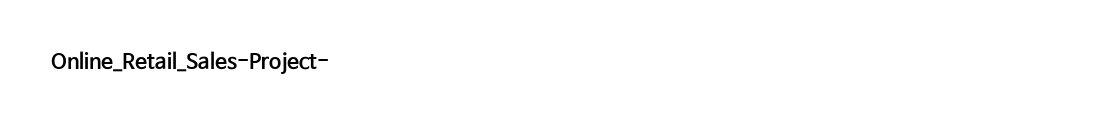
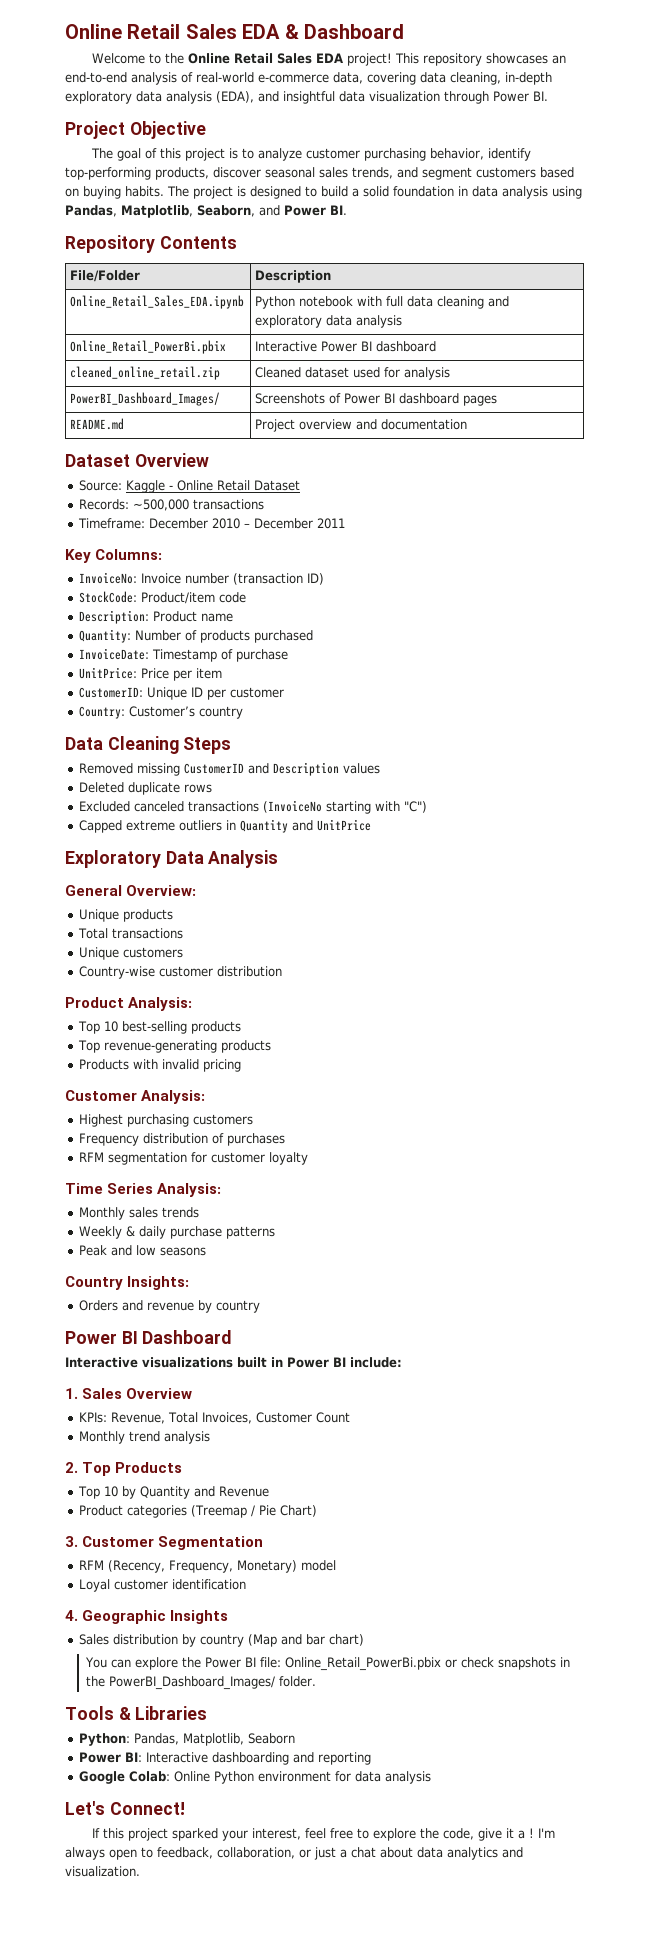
- Online_Retail_Sales-Project-
+ Online Retail Sales EDA & Dashboard
+ Welcome to the Online Retail Sales EDA project! This repository showcases an end-to-end analysis of real-world e-commerce data, covering data cleaning, in-depth exploratory data analysis (EDA), and insightful data visualization through Power BI.
+ Project Objective
+ The goal of this project is to analyze customer purchasing behavior, identify top-performing products, discover seasonal sales trends, and segment customers based on buying habits. The project is designed to build a solid foundation in data analysis using Pandas, Matplotlib, Seaborn, and Power BI.
+ Repository Contents
+ File/Folder | Description
+ Online_Retail_Sales_EDA.ipynb | Python notebook with full data cleaning and exploratory data analysis
+ Online_Retail_PowerBi.pbix | Interactive Power BI dashboard
+ cleaned_online_retail.zip | Cleaned dataset used for analysis
+ PowerBI_Dashboard_Images/ | Screenshots of Power BI dashboard pages
+ README.md | Project overview and documentation
+ Dataset Overview
+ Source: Kaggle - Online Retail Dataset
+ Records: ~500,000 transactions
+ Timeframe: December 2010 – December 2011
+ Key Columns:
+ InvoiceNo: Invoice number (transaction ID)
+ StockCode: Product/item code
+ Description: Product name
+ Quantity: Number of products purchased
+ InvoiceDate: Timestamp of purchase
+ UnitPrice: Price per item
+ CustomerID: Unique ID per customer
+ Country: Customer’s country
+ Data Cleaning Steps
+ Removed missing CustomerID and Description values
+ Deleted duplicate rows
+ Excluded canceled transactions (InvoiceNo starting with "C")
+ Capped extreme outliers in Quantity and UnitPrice
+ Exploratory Data Analysis
+ General Overview:
+ Unique products
+ Total transactions
+ Unique customers
+ Country-wise customer distribution
+ Product Analysis:
+ Top 10 best-selling products
+ Top revenue-generating products
+ Products with invalid pricing
+ Customer Analysis:
+ Highest purchasing customers
+ Frequency distribution of purchases
+ RFM segmentation for customer loyalty
+ Time Series Analysis:
+ Monthly sales trends
+ Weekly & daily purchase patterns
+ Peak and low seasons
+ Country Insights:
+ Orders and revenue by country
+ Power BI Dashboard
+ Interactive visualizations built in Power BI include:
+ 1. Sales Overview
+ KPIs: Revenue, Total Invoices, Customer Count
+ Monthly trend analysis
+ 2. Top Products
+ Top 10 by Quantity and Revenue
+ Product categories (Treemap / Pie Chart)
+ 3. Customer Segmentation
+ RFM (Recency, Frequency, Monetary) model
+ Loyal customer identification
+ 4. Geographic Insights
+ Sales distribution by country (Map and bar chart)
+ You can explore the Power BI file: Online_Retail_PowerBi.pbix or check snapshots in the PowerBI_Dashboard_Images/ folder.
+ Tools & Libraries
+ Python: Pandas, Matplotlib, Seaborn
+ Power BI: Interactive dashboarding and reporting
+ Google Colab: Online Python environment for data analysis
+ Let's Connect!
+ If this project sparked your interest, feel free to explore the code, give it a ! I'm always open to feedback, collaboration, or just a chat about data analytics and visualization.

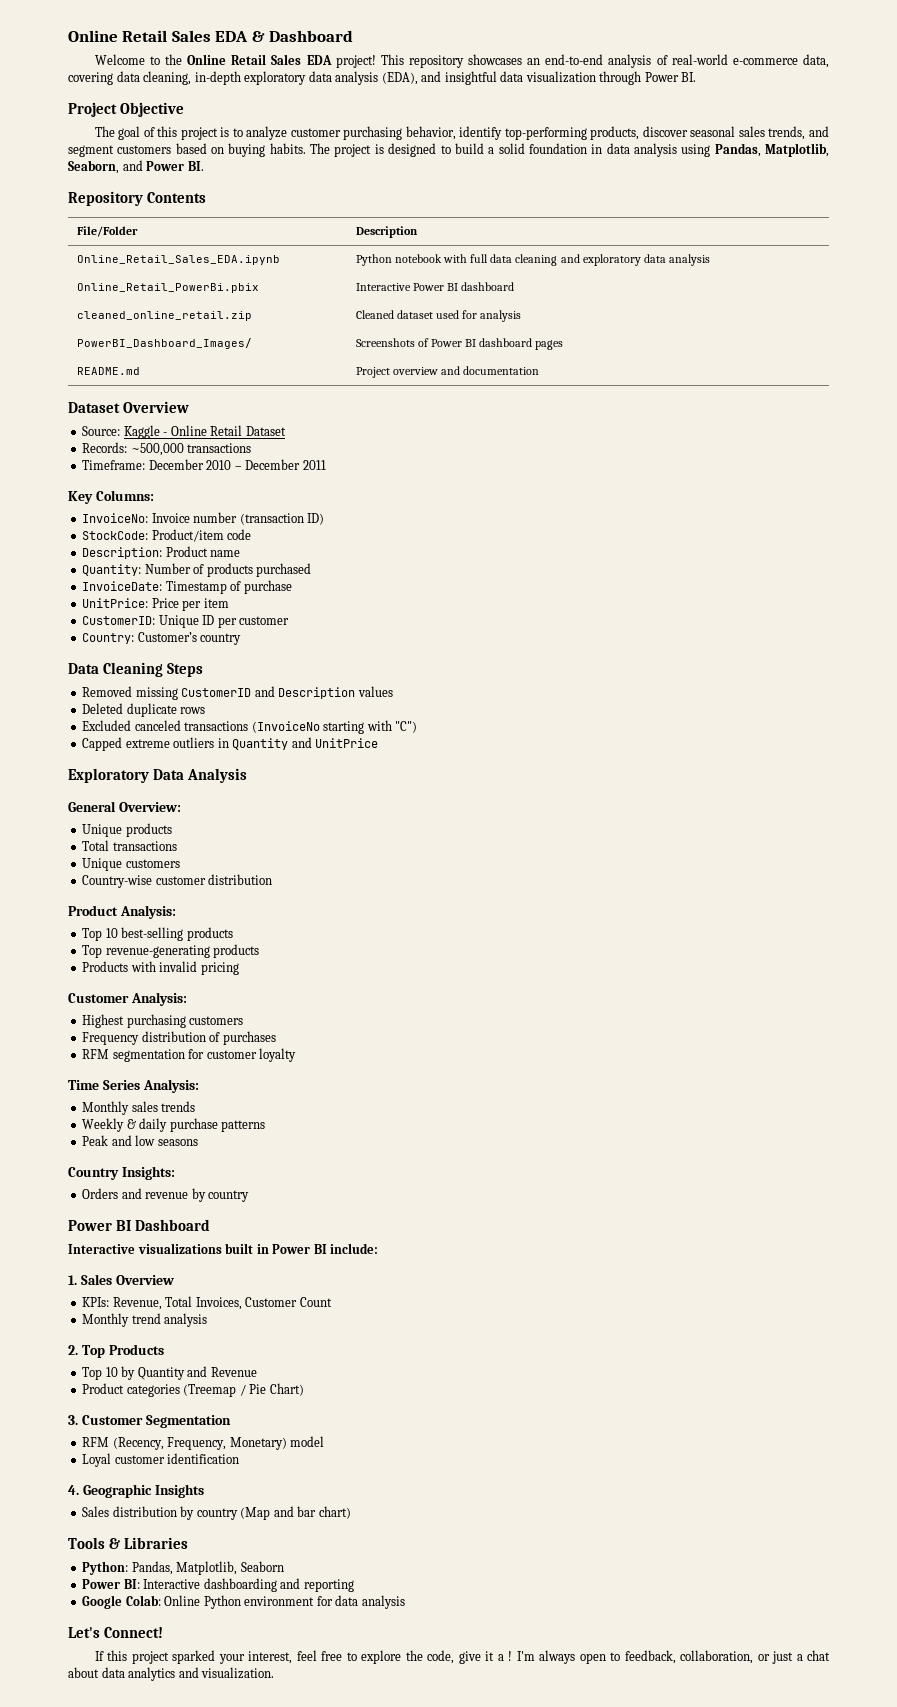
- You can explore the Power BI file: Online_Retail_PowerBi.pbix or check snapshots in the PowerBI_Dashboard_Images/ folder.

